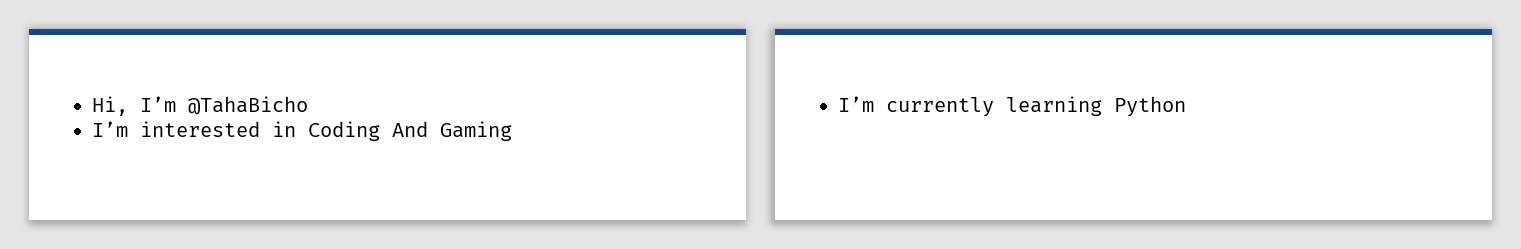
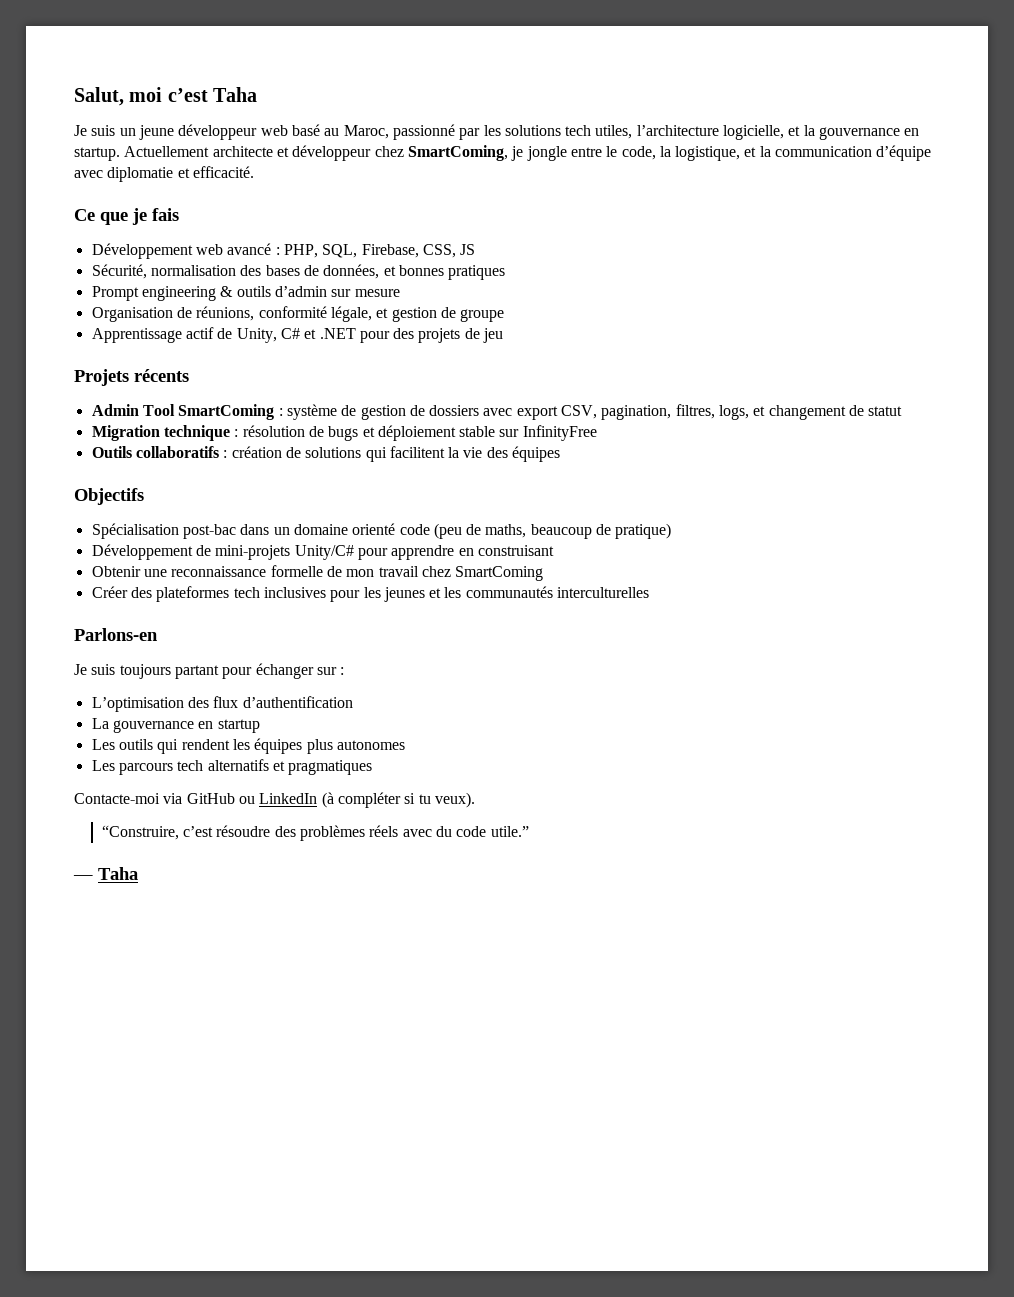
- Hi, I’m @TahaBicho
- I’m interested in Coding And Gaming
- I’m currently learning Python
+ Salut, moi c’est Taha
+ Je suis un jeune développeur web basé au Maroc, passionné par les solutions tech utiles, l’architecture logicielle, et la gouvernance en startup. Actuellement architecte et développeur chez SmartComing, je jongle entre le code, la logistique, et la communication d’équipe avec diplomatie et efficacité.
+ Ce que je fais
+ Développement web avancé : PHP, SQL, Firebase, CSS, JS
+ Sécurité, normalisation des bases de données, et bonnes pratiques
+ Prompt engineering & outils d’admin sur mesure
+ Organisation de réunions, conformité légale, et gestion de groupe
+ Apprentissage actif de Unity, C# et .NET pour des projets de jeu
+ Projets récents
+ Admin Tool SmartComing : système de gestion de dossiers avec export CSV, pagination, filtres, logs, et changement de statut
+ Migration technique : résolution de bugs et déploiement stable sur InfinityFree
+ Outils collaboratifs : création de solutions qui facilitent la vie des équipes
+ Objectifs
+ Spécialisation post-bac dans un domaine orienté code (peu de maths, beaucoup de pratique)
+ Développement de mini-projets Unity/C# pour apprendre en construisant
+ Obtenir une reconnaissance formelle de mon travail chez SmartComing
+ Créer des plateformes tech inclusives pour les jeunes et les communautés interculturelles
+ Parlons-en
+ Je suis toujours partant pour échanger sur :
+ L’optimisation des flux d’authentification
+ La gouvernance en startup
+ Les outils qui rendent les équipes plus autonomes
+ Les parcours tech alternatifs et pragmatiques
+ Contacte-moi via GitHub ou LinkedIn (à compléter si tu veux).
+ “Construire, c’est résoudre des problèmes réels avec du code utile.”
+ — Taha

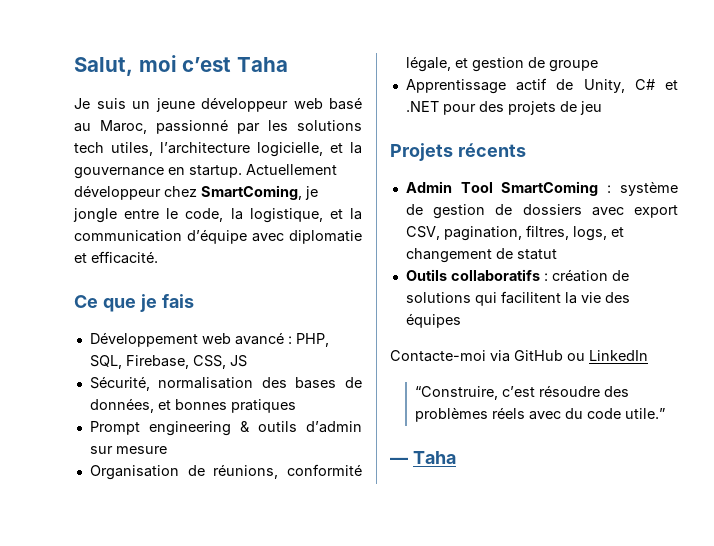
- Actuellement architecte et développeur chez SmartComing, je jongle entre le code, la logistique, et la communication d’équipe avec diplomatie et efficacité.
+ Actuellement développeur chez SmartComing, je jongle entre le code, la logistique, et la communication d’équipe avec diplomatie et efficacité.
- Migration technique : résolution de bugs et déploiement stable sur InfinityFree
- Objectifs
- Spécialisation post-bac dans un domaine orienté code (peu de maths, beaucoup de pratique)
- Développement de mini-projets Unity/C# pour apprendre en construisant
- Obtenir une reconnaissance formelle de mon travail chez SmartComing
- Créer des plateformes tech inclusives pour les jeunes et les communautés interculturelles
- Parlons-en
- Je suis toujours partant pour échanger sur :
- L’optimisation des flux d’authentification
- La gouvernance en startup
- Les outils qui rendent les équipes plus autonomes
- Les parcours tech alternatifs et pragmatiques
- Contacte-moi via GitHub ou LinkedIn (à compléter si tu veux).
+ Contacte-moi via GitHub ou LinkedIn

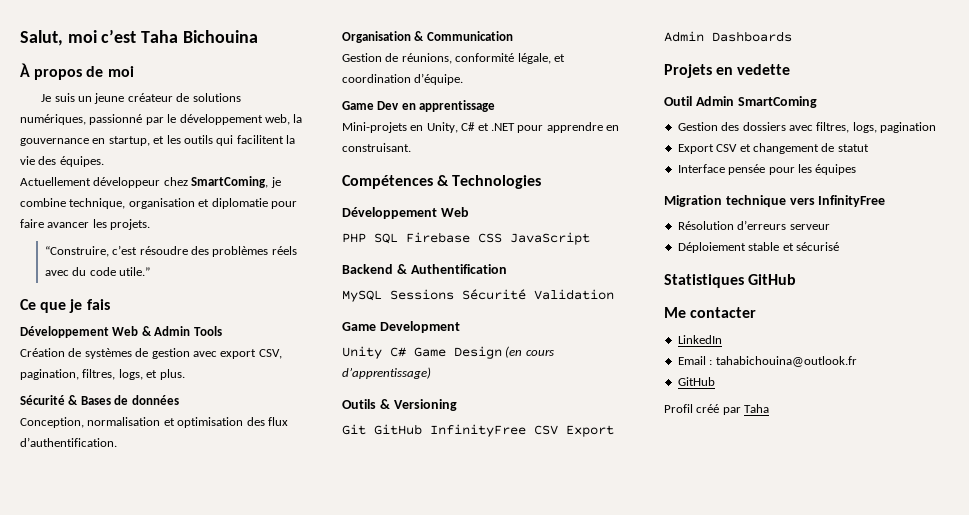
- Salut, moi c’est Taha
+ Salut, moi c’est Taha Bichouina
+ À propos de moi
- Je suis un jeune développeur web basé au Maroc, passionné par les solutions tech utiles, l’architecture logicielle, et la gouvernance en startup. Actuellement développeur chez SmartComing, je jongle entre le code, la logistique, et la communication d’équipe avec diplomatie et efficacité.
- Ce que je fais
- Développement web avancé : PHP, SQL, Firebase, CSS, JS
- Sécurité, normalisation des bases de données, et bonnes pratiques
- Prompt engineering & outils d’admin sur mesure
- Organisation de réunions, conformité légale, et gestion de groupe
- Apprentissage actif de Unity, C# et .NET pour des projets de jeu
- Projets récents
- Admin Tool SmartComing : système de gestion de dossiers avec export CSV, pagination, filtres, logs, et changement de statut
- Outils collaboratifs : création de solutions qui facilitent la vie des équipes
- Contacte-moi via GitHub ou LinkedIn
+ Je suis un jeune créateur de solutions numériques, passionné par le développement web, la gouvernance en startup, et les outils qui facilitent la vie des équipes.
+ Actuellement développeur chez SmartComing, je combine technique, organisation et diplomatie pour faire avancer les projets.
- — Taha
+ Ce que je fais
+ Développement Web & Admin Tools
+ Création de systèmes de gestion avec export CSV, pagination, filtres, logs, et plus.
+ Sécurité & Bases de données
+ Conception, normalisation et optimisation des flux d’authentification.
+ Organisation & Communication
+ Gestion de réunions, conformité légale, et coordination d’équipe.
+ Game Dev en apprentissage
+ Mini-projets en Unity, C# et .NET pour apprendre en construisant.
+ Compétences & Technologies
+ Développement Web
+ PHP SQL Firebase CSS JavaScript
+ Backend & Authentification
+ MySQL Sessions Sécurité Validation
+ Game Development
+ Unity C# Game Design (en cours d’apprentissage)
+ Outils & Versioning
+ Git GitHub InfinityFree CSV Export Admin Dashboards
+ Projets en vedette
+ Outil Admin SmartComing
+ Gestion des dossiers avec filtres, logs, pagination
+ Export CSV et changement de statut
+ Interface pensée pour les équipes
+ Migration technique vers InfinityFree
+ Résolution d’erreurs serveur
+ Déploiement stable et sécurisé
+ Statistiques GitHub
+ Me contacter
+ LinkedIn
+ Email : tahabichouina@outlook.fr
+ GitHub
+ Profil créé par Taha

